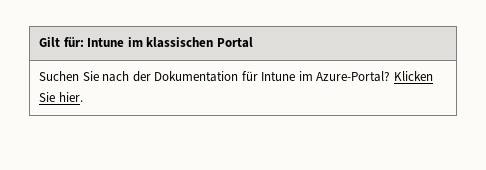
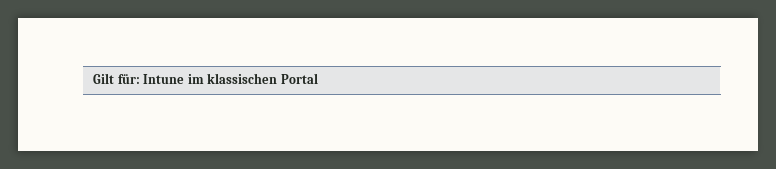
- Suchen Sie nach der Dokumentation für Intune im Azure-Portal? Klicken Sie hier.

